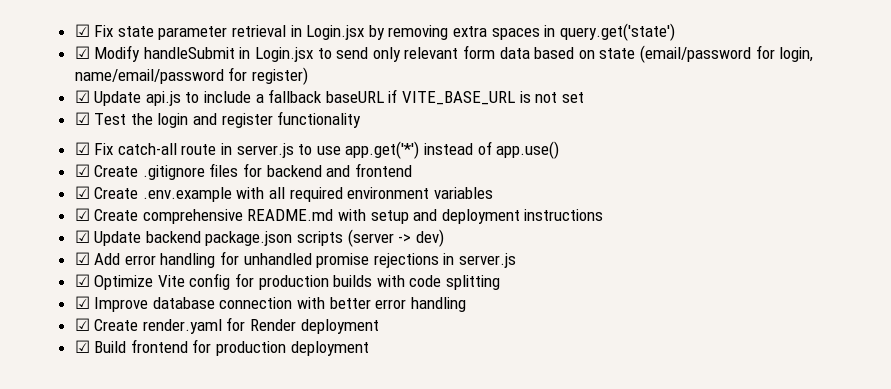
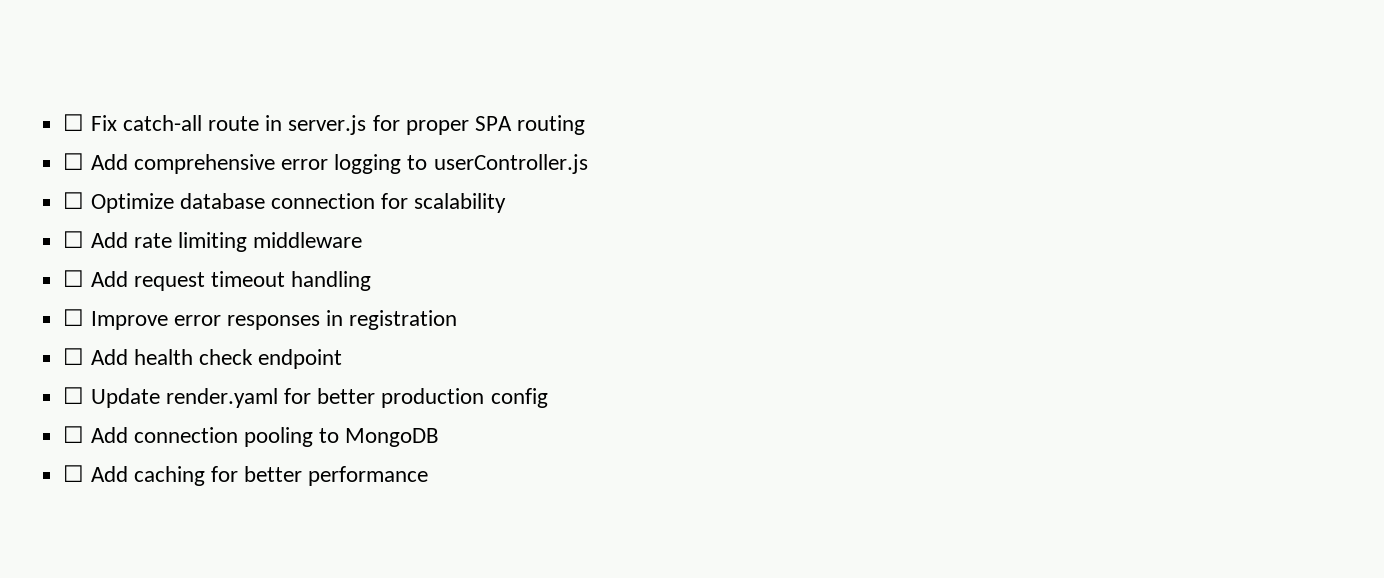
- ☑ Fix state parameter retrieval in Login.jsx by removing extra spaces in query.get('state')
- ☑ Modify handleSubmit in Login.jsx to send only relevant form data based on state (email/password for login, name/email/password for register)
- ☑ Update api.js to include a fallback baseURL if VITE_BASE_URL is not set
- ☑ Test the login and register functionality
- ☑ Fix catch-all route in server.js to use app.get('*') instead of app.use()
- ☑ Create .gitignore files for backend and frontend
- ☑ Create .env.example with all required environment variables
- ☑ Create comprehensive README.md with setup and deployment instructions
- ☑ Update backend package.json scripts (server -> dev)
- ☑ Add error handling for unhandled promise rejections in server.js
- ☑ Optimize Vite config for production builds with code splitting
- ☑ Improve database connection with better error handling
- ☑ Create render.yaml for Render deployment
- ☑ Build frontend for production deployment
+ ☐ Fix catch-all route in server.js for proper SPA routing
+ ☐ Add comprehensive error logging to userController.js
+ ☐ Optimize database connection for scalability
+ ☐ Add rate limiting middleware
+ ☐ Add request timeout handling
+ ☐ Improve error responses in registration
+ ☐ Add health check endpoint
+ ☐ Update render.yaml for better production config
+ ☐ Add connection pooling to MongoDB
+ ☐ Add caching for better performance

